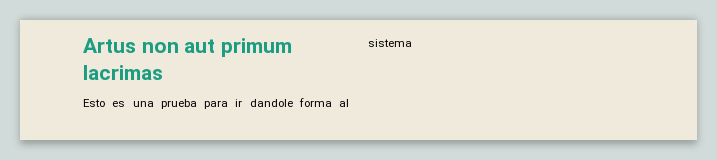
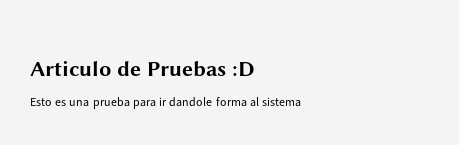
- Artus non aut primum lacrimas
+ Articulo de Pruebas :D

